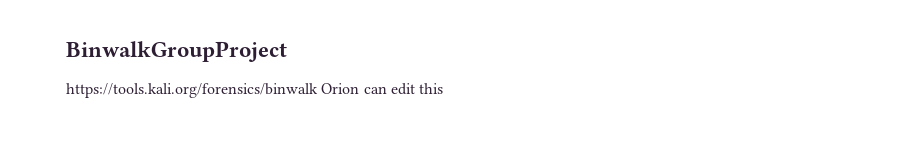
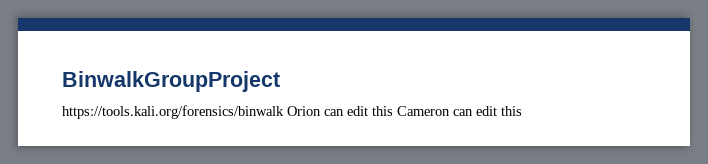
- https://tools.kali.org/forensics/binwalk Orion can edit this
+ https://tools.kali.org/forensics/binwalk Orion can edit this Cameron can edit this

